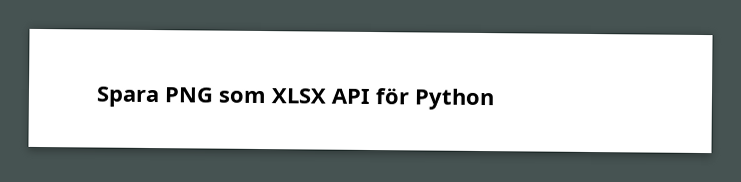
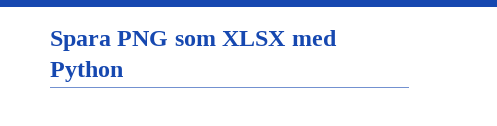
- Spara PNG som XLSX API för Python
+ Spara PNG som XLSX med Python

